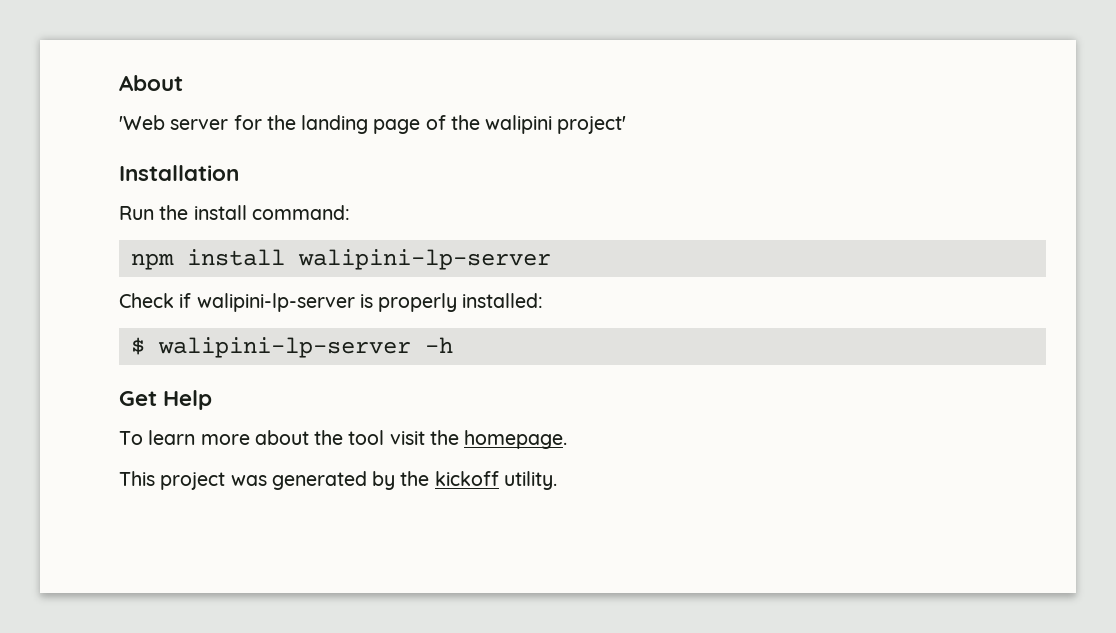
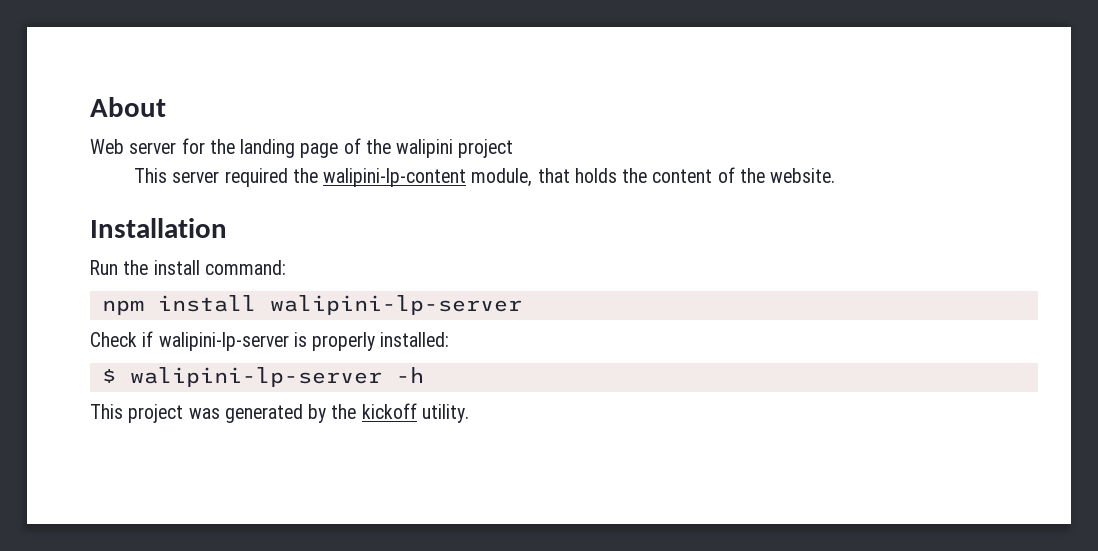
- 'Web server for the landing page of the walipini project'
+ Web server for the landing page of the walipini project
+ This server required the walipini-lp-content module, that holds the content of the website.
- Get Help
- To learn more about the tool visit the homepage.

